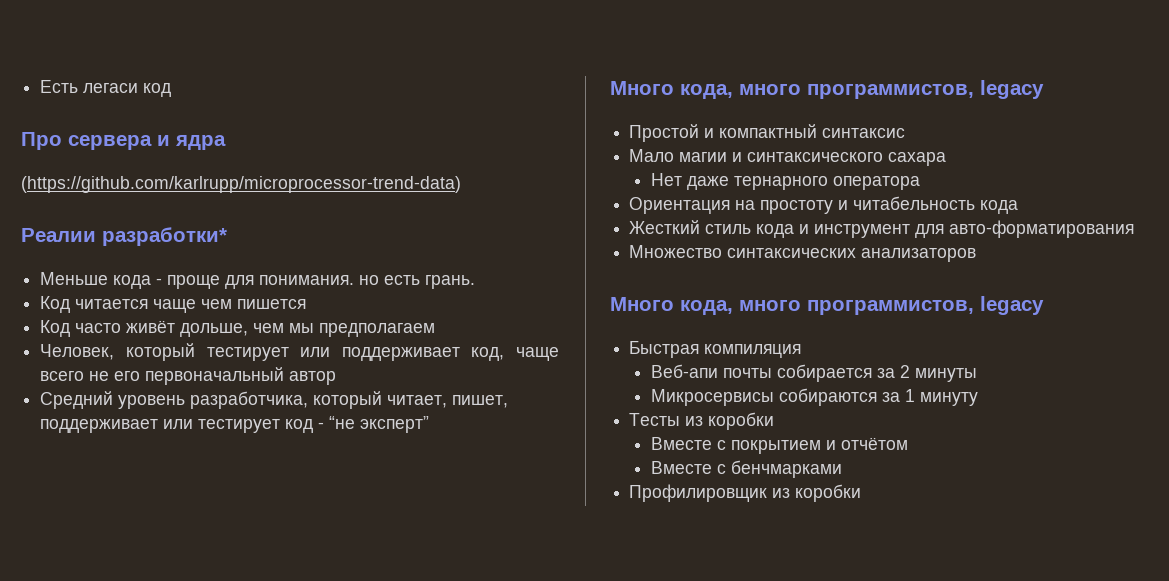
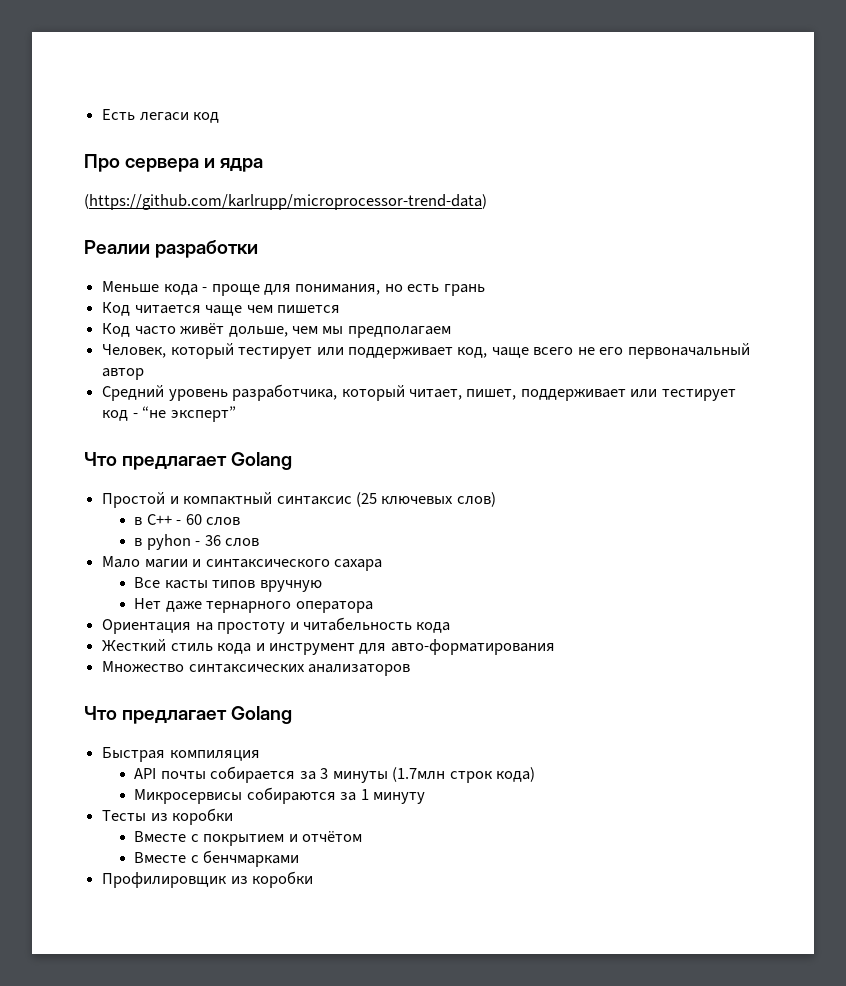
- Реалии разработки*
+ Реалии разработки
- Меньше кода - проще для понимания. но есть грань.
+ Меньше кода - проще для понимания, но есть грань
  Средний уровень разработчика, который читает, пишет, поддерживает или тестирует код - “не эксперт”
- Много кода, много программистов, legacy
+ Что предлагает Golang
- Простой и компактный синтаксис
+ Простой и компактный синтаксис (25 ключевых слов)
+ в C++ - 60 слов
+ в pyhon - 36 слов
+ Все касты типов вручную
  Множество синтаксических анализаторов
- Много кода, много программистов, legacy
+ Что предлагает Golang
- Веб-апи почты собирается за 2 минуты
+ API почты собирается за 3 минуты (1.7млн строк кода)

